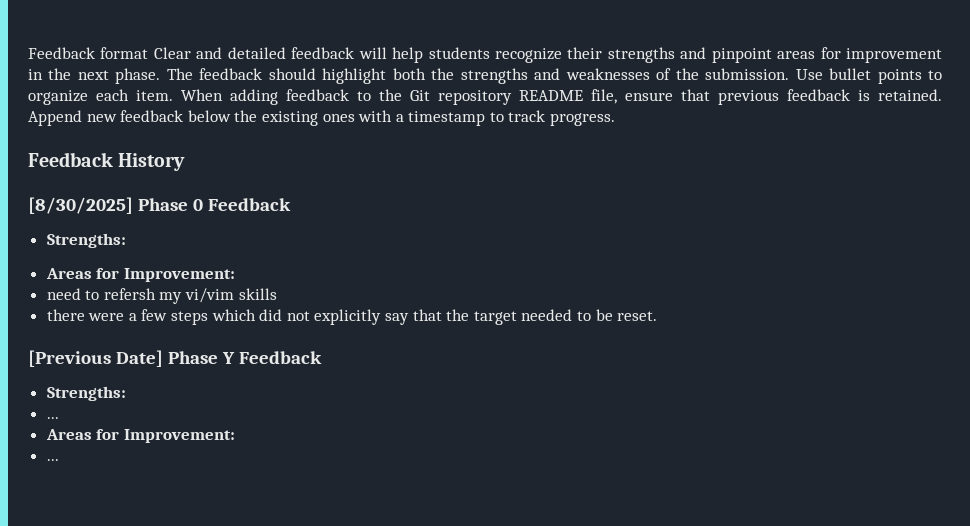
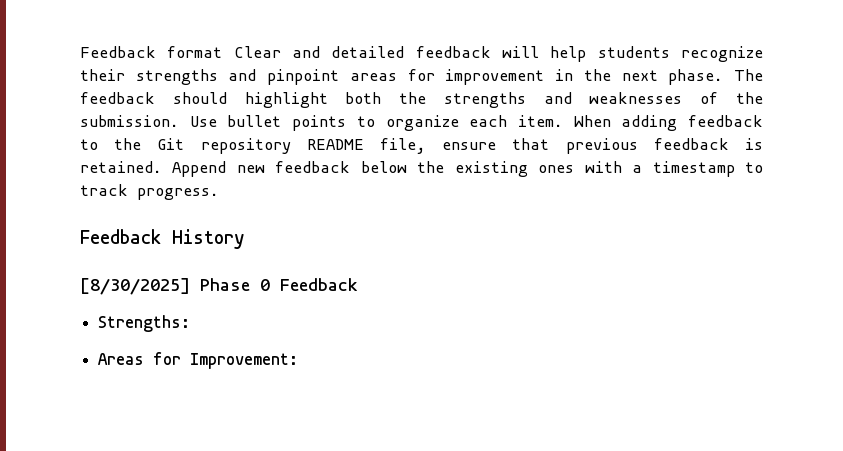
- need to refersh my vi/vim skills
- there were a few steps which did not explicitly say that the target needed to be reset.
- [Previous Date] Phase Y Feedback
- Strengths:
- ...
- Areas for Improvement:
- ...

